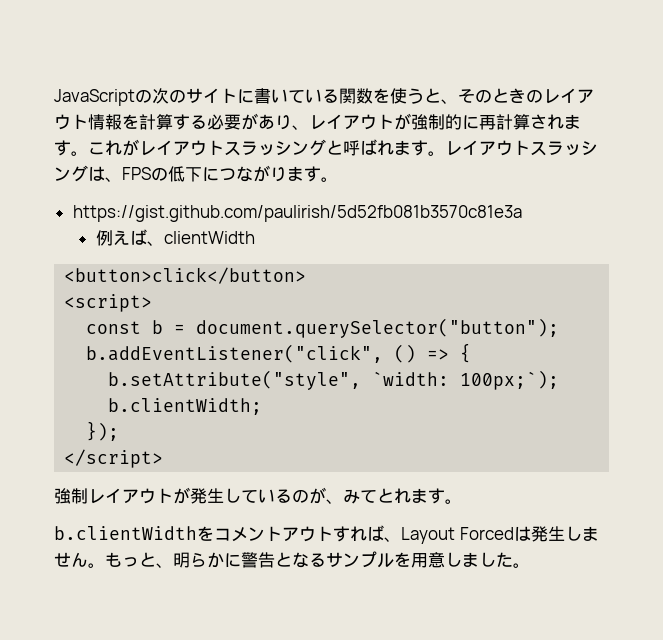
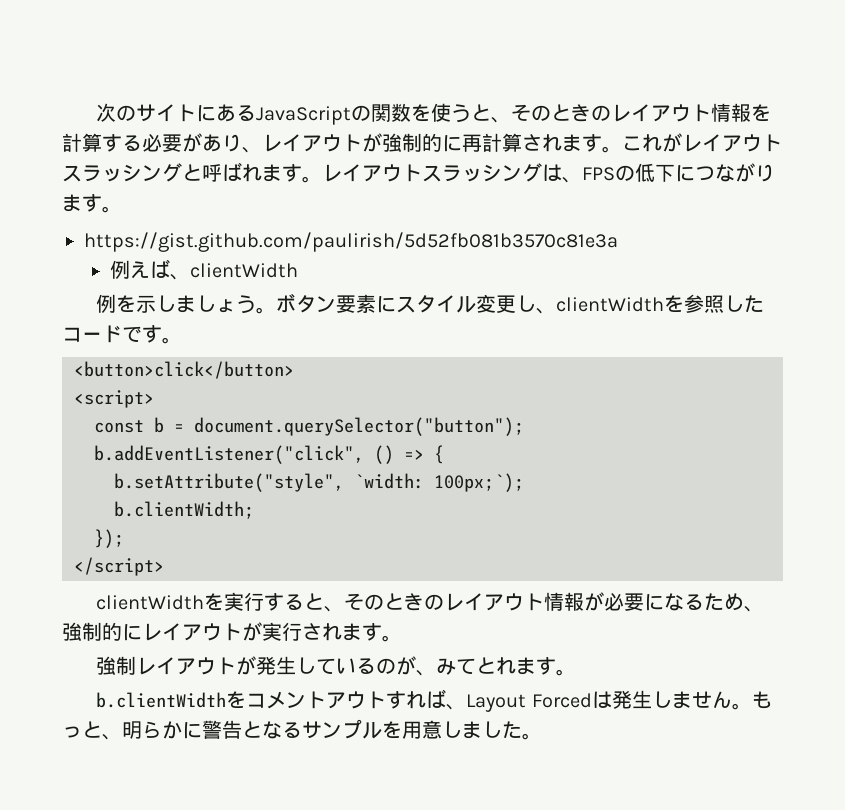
- JavaScriptの次のサイトに書いている関数を使うと、そのときのレイアウト情報を計算する必要があり、レイアウトが強制的に再計算されます。
+ 次のサイトにあるJavaScriptの関数を使うと、そのときのレイアウト情報を計算する必要があり、レイアウトが強制的に再計算されます。
+ 例を示しましょう。ボタン要素にスタイル変更し、clientWidthを参照したコードです。
+ clientWidthを実行すると、そのときのレイアウト情報が必要になるため、強制的にレイアウトが実行されます。

